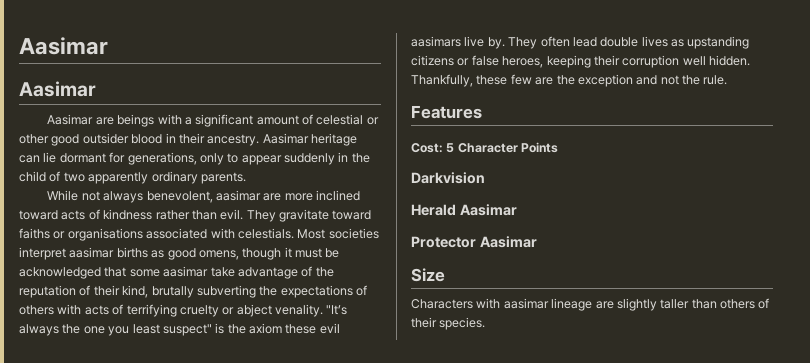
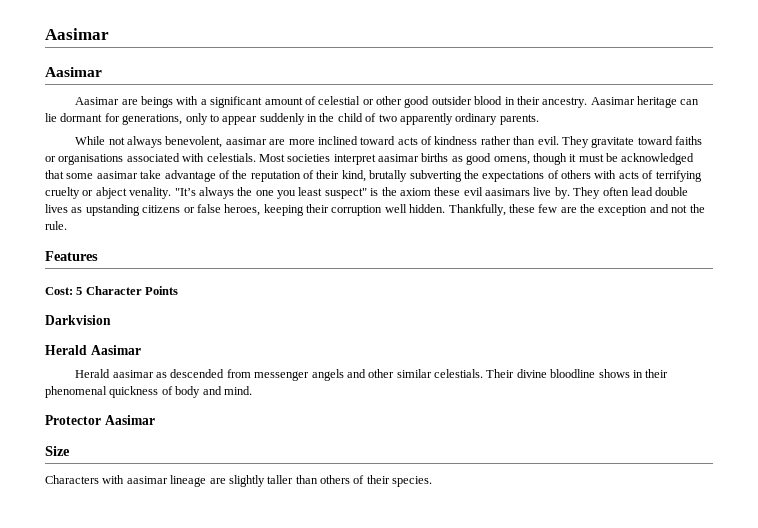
+ Herald aasimar as descended from messenger angels and other similar celestials. Their divine bloodline shows in their phenomenal quickness of body and mind.

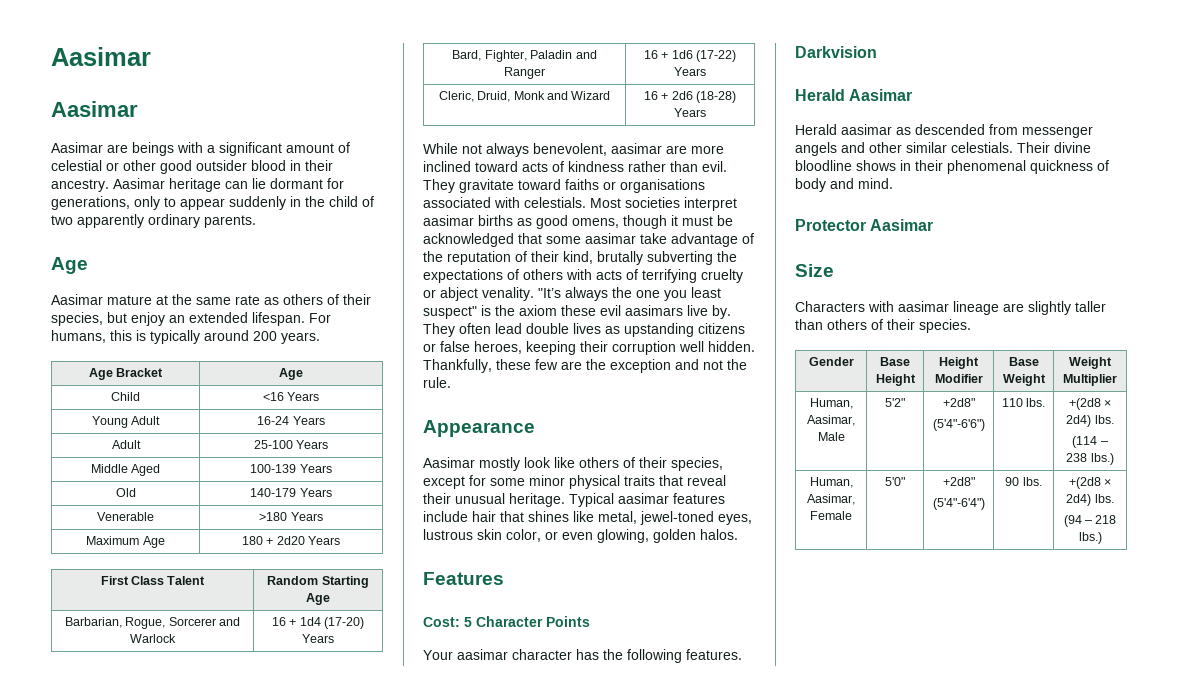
  Aasimar heritage can lie dormant for generations, only to appear suddenly in the child of two apparently ordinary parents.
+ Age
+ Aasimar mature at the same rate as others of their species, but enjoy an extended lifespan. For humans, this is typically around 200 years.
+ Age Bracket | Age
+ Child | <16 Years
+ Young Adult | 16-24 Years
+ Adult | 25-100 Years
+ Middle Aged | 100-139 Years
+ Old | 140-179 Years
+ Venerable | >180 Years
+ Maximum Age | 180 + 2d20 Years
+ First Class Talent | Random Starting Age
+ Barbarian, Rogue, Sorcerer and Warlock | 16 + 1d4 (17-20) Years
+ Bard, Fighter, Paladin and Ranger | 16 + 1d6 (17-22) Years
+ Cleric, Druid, Monk and Wizard | 16 + 2d6 (18-28) Years
+ Appearance
+ Aasimar mostly look like others of their species, except for some minor physical traits that reveal their unusual heritage. Typical aasimar features include hair that shines like metal, jewel-toned eyes, lustrous skin color, or even glowing, golden halos.
+ Your aasimar character has the following features.
+ Gender | Base Height | Height Modifier | Base Weight | Weight Multiplier
+ Human, Aasimar, Male | 5'2" | +2d8"
+ (5'4"-6'6") | 110 lbs. | +(2d8 × 2d4) lbs.
+ (114 – 238 lbs.)
+ Human, Aasimar, Female | 5'0" | +2d8"
+ (5'4"-6'4") | 90 lbs. | +(2d8 × 2d4) lbs.
+ (94 – 218 lbs.)

